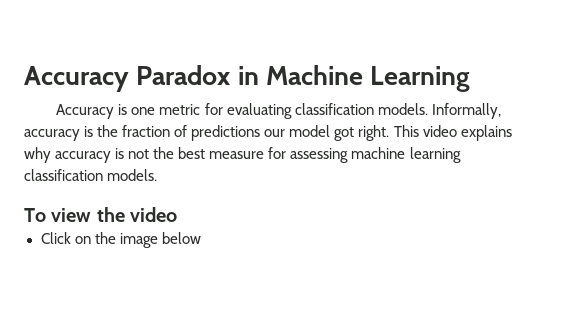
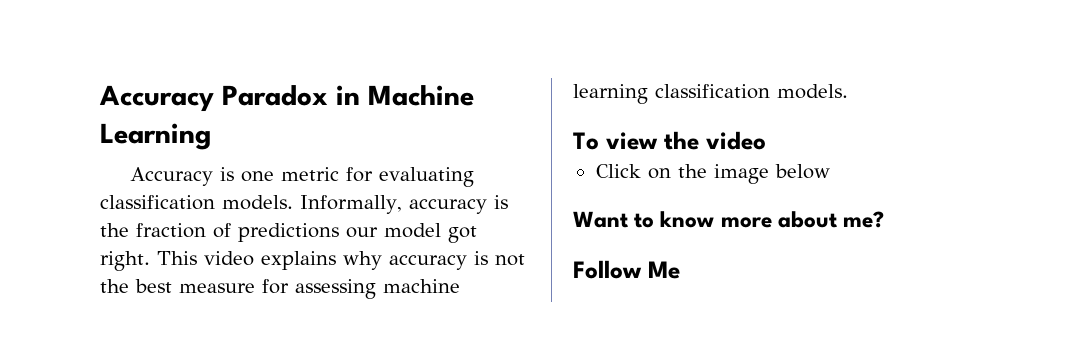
+ Want to know more about me?
+ Follow Me

